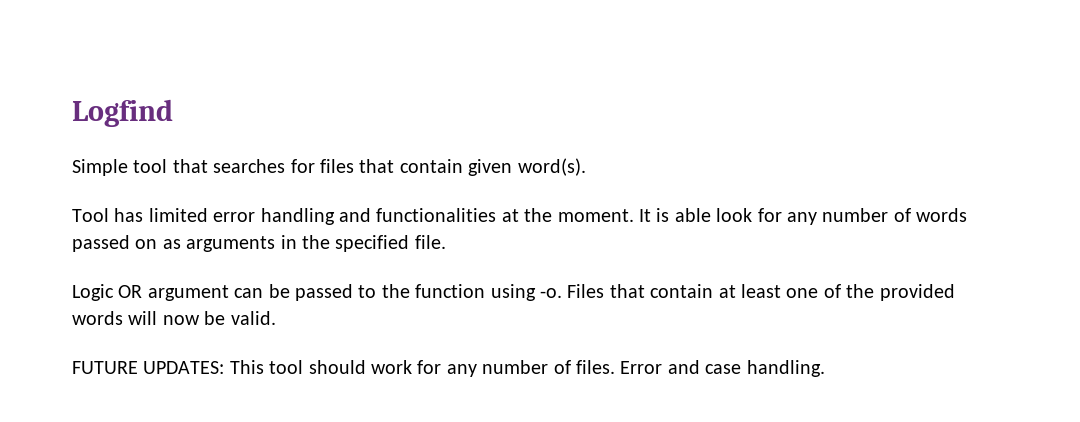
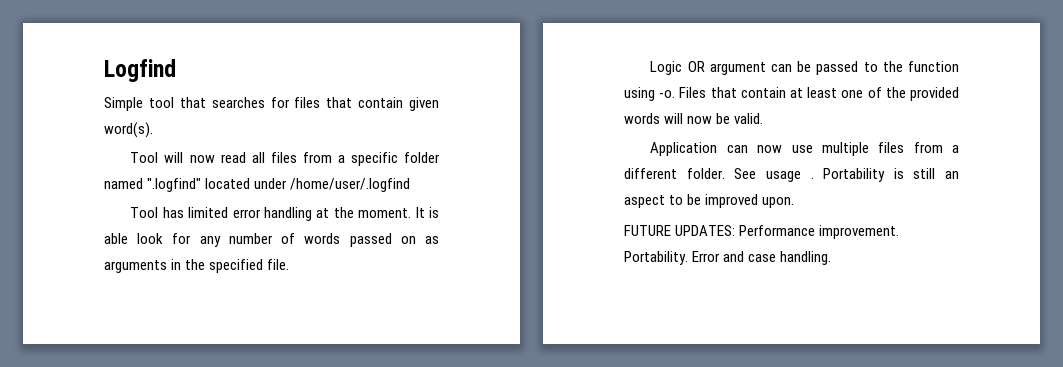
+ Tool will now read all files from a specific folder named ".logfind" located under /home/user/.logfind
- Tool has limited error handling and functionalities at the moment.
+ Tool has limited error handling at the moment.
- FUTURE UPDATES: This tool should work for any number of files.
+ Application can now use multiple files from a different folder. See usage . Portability is still an aspect to be improved upon.
+ FUTURE UPDATES: Performance improvement. Portability.

